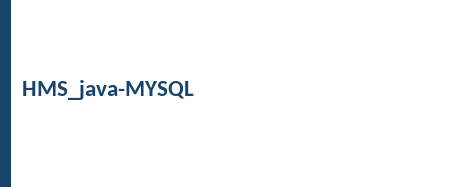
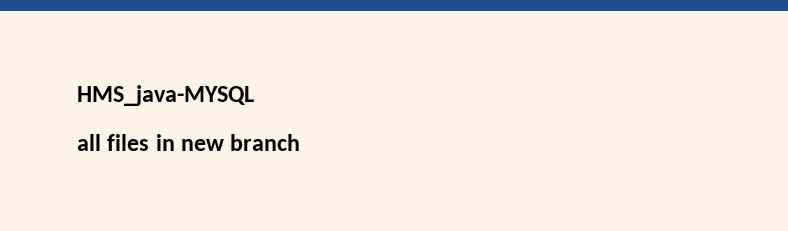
+ all files in new branch

